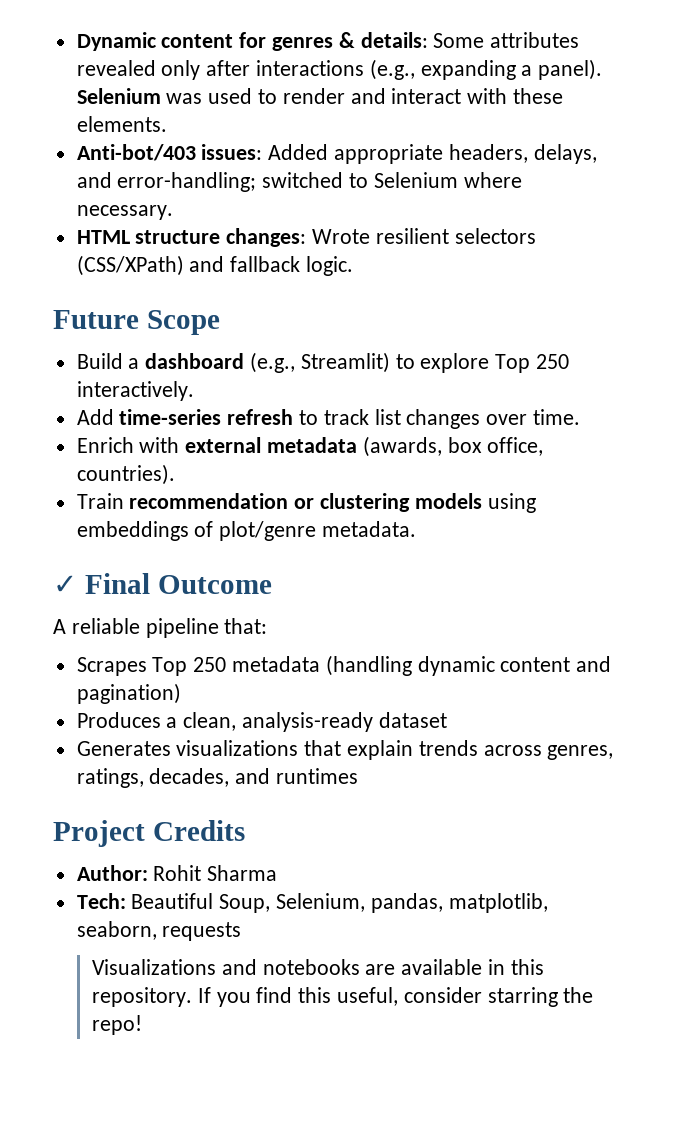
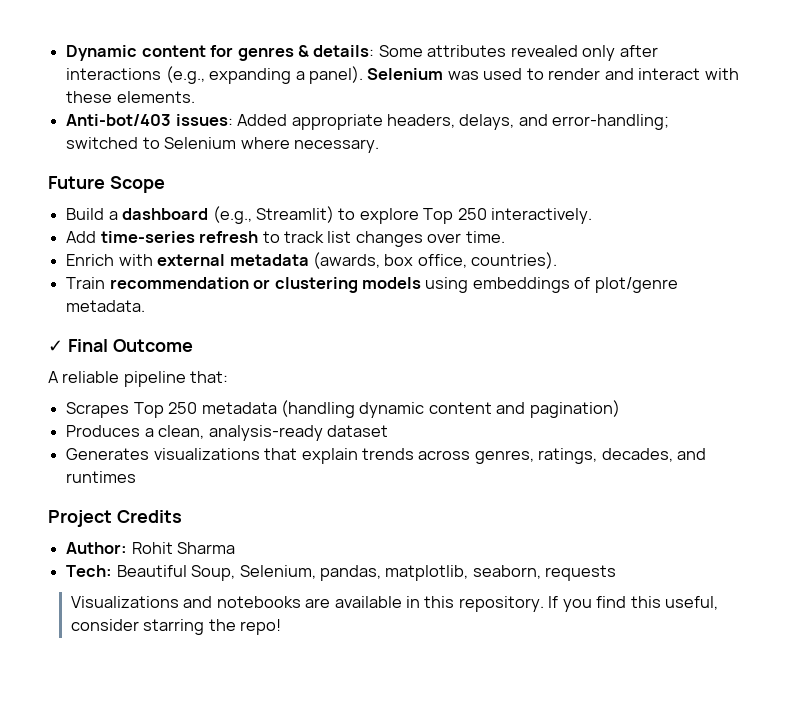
- HTML structure changes: Wrote resilient selectors (CSS/XPath) and fallback logic.

